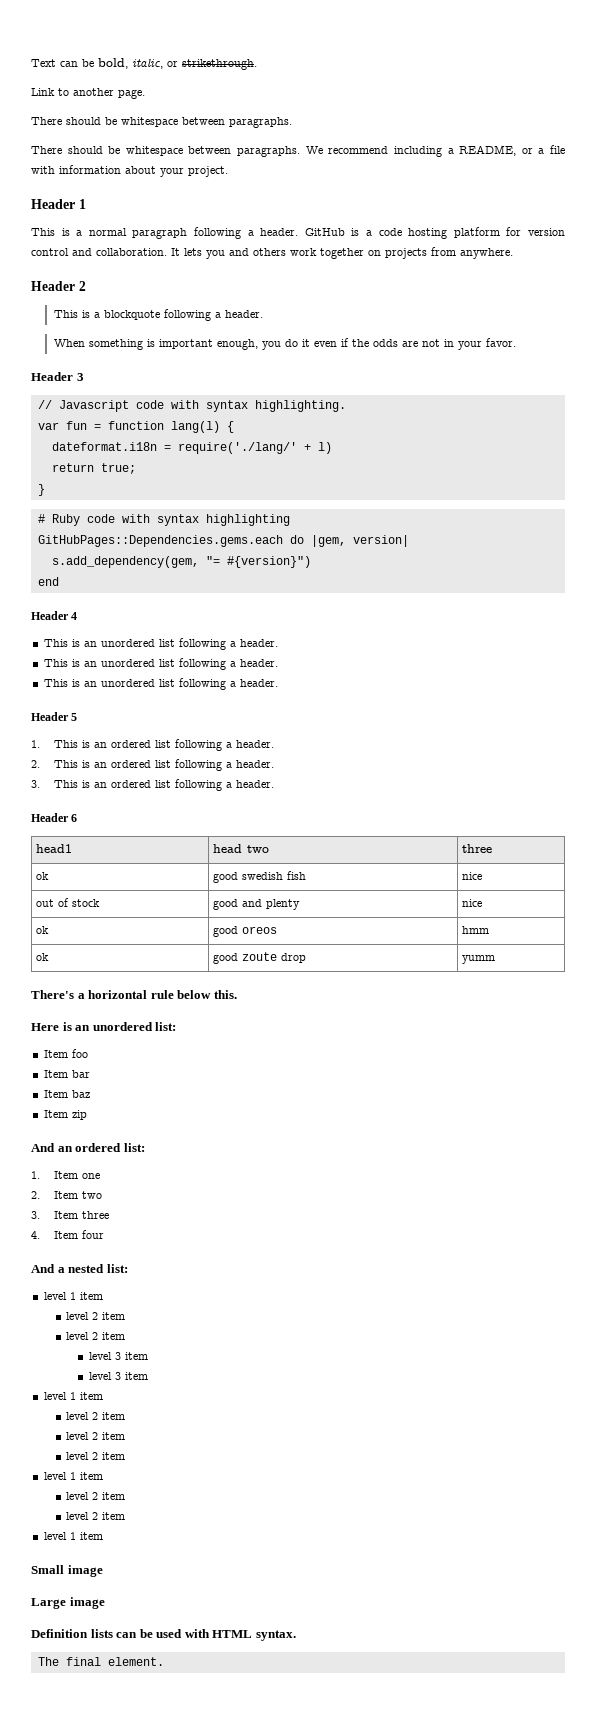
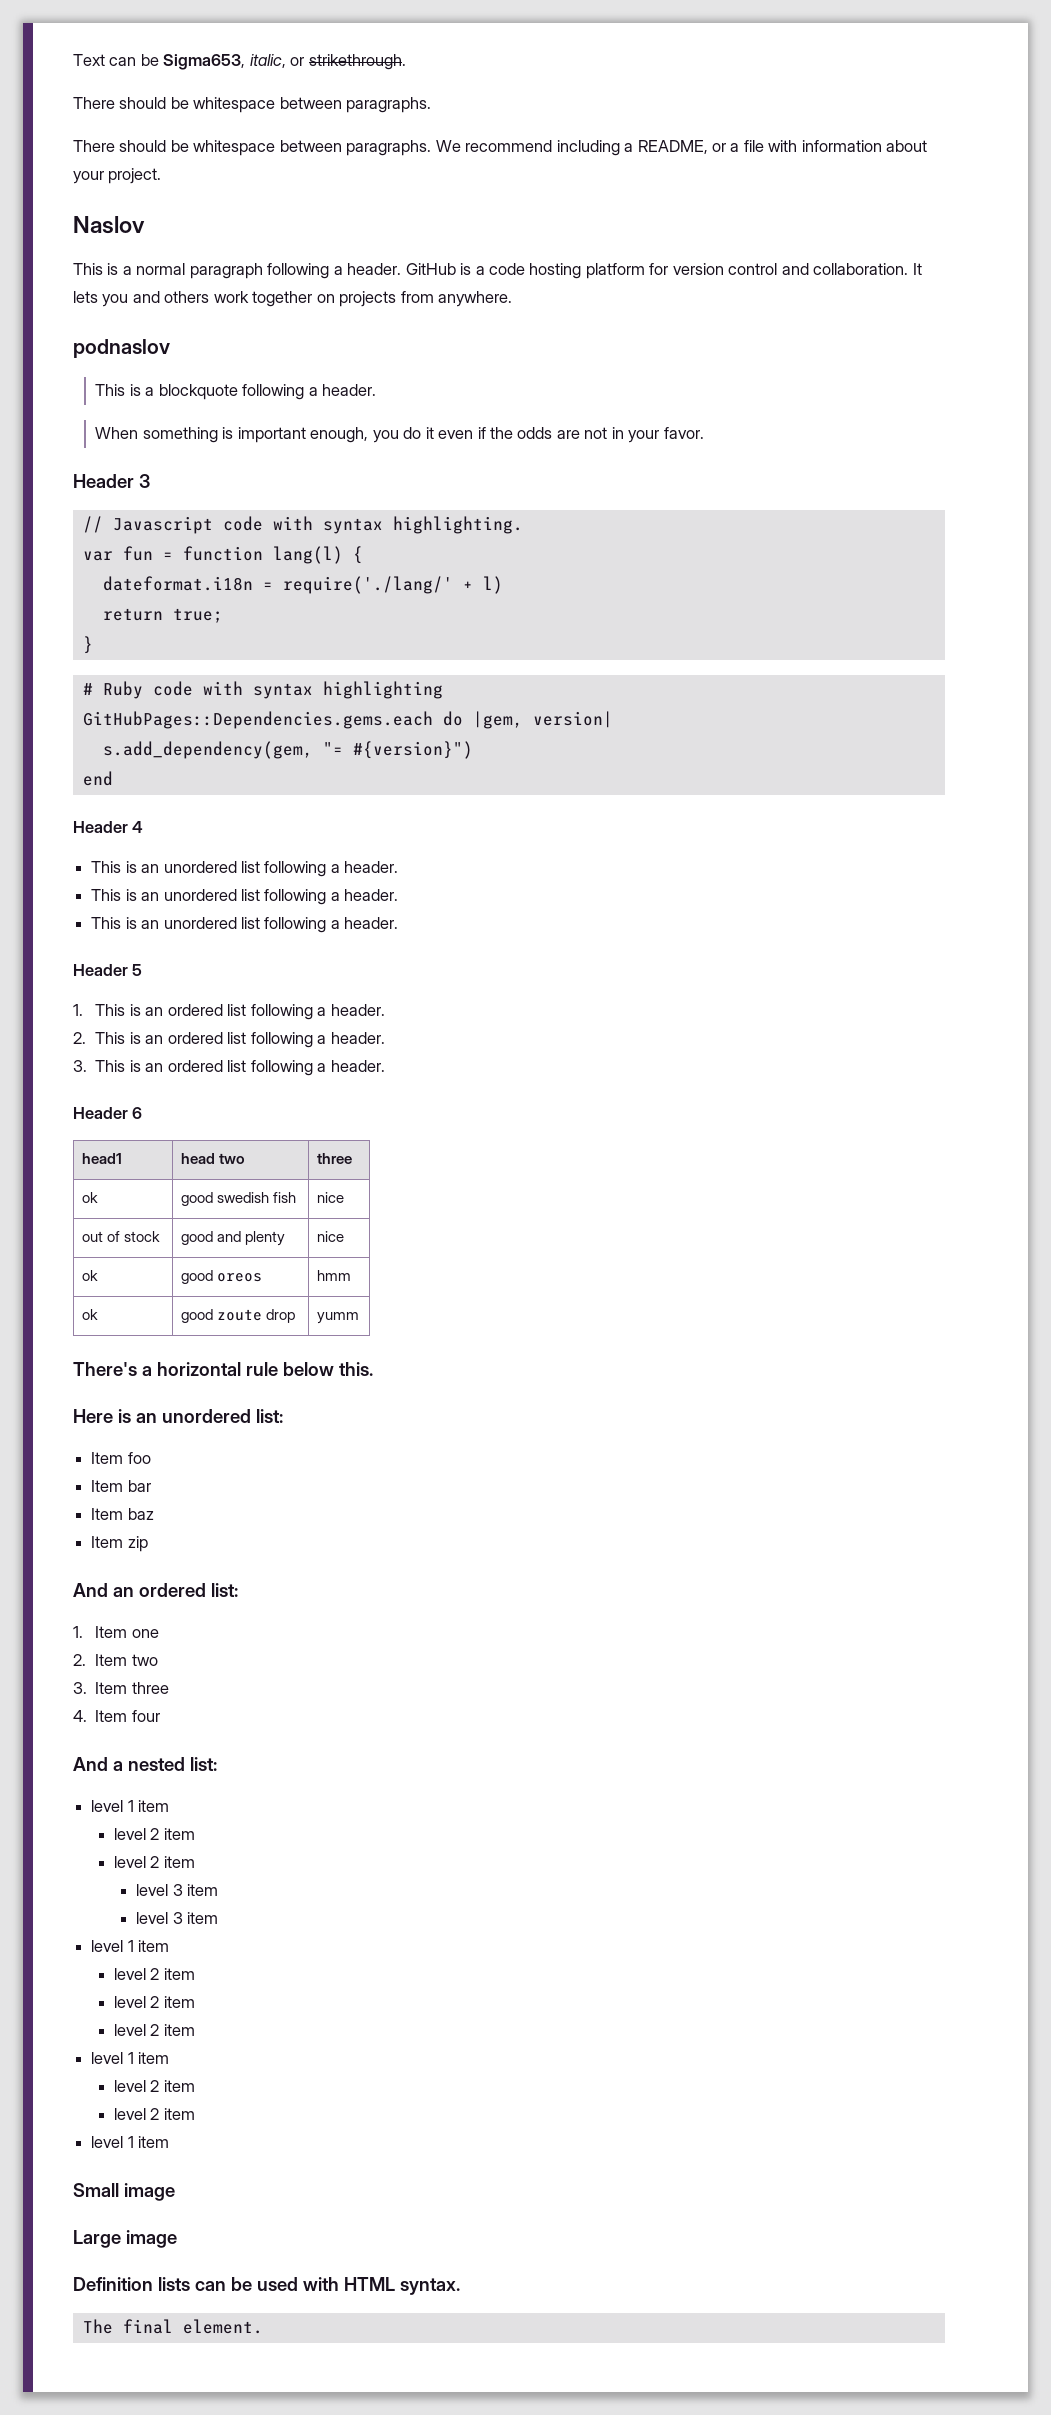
- Text can be bold, italic, or strikethrough.
+ Text can be Sigma653, italic, or strikethrough.
- Link to another page.
- Header 1
+ Naslov
- Header 2
+ podnaslov

